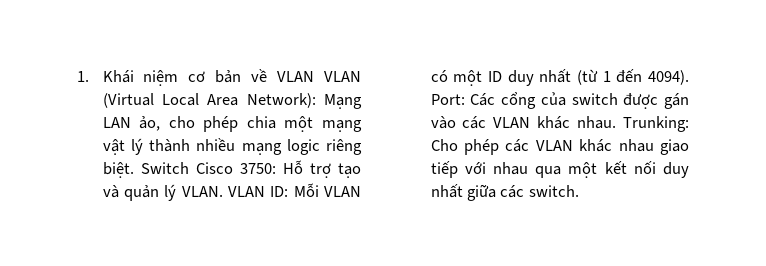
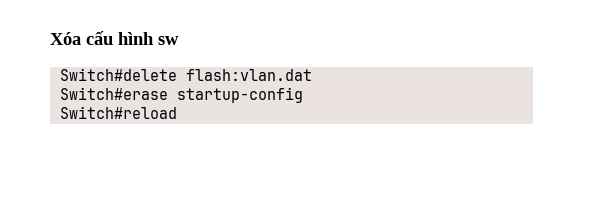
- 1. Khái niệm cơ bản về VLAN VLAN (Virtual Local Area Network): Mạng LAN ảo, cho phép chia một mạng vật lý thành nhiều mạng logic riêng biệt. Switch Cisco 3750: Hỗ trợ tạo và quản lý VLAN. VLAN ID: Mỗi VLAN có một ID duy nhất (từ 1 đến 4094). Port: Các cổng của switch được gán vào các VLAN khác nhau. Trunking: Cho phép các VLAN khác nhau giao tiếp với nhau qua một kết nối duy nhất giữa các switch.
+ Xóa cấu hình sw
+ Switch#delete flash:vlan.dat
+ Switch#erase startup-config
+ Switch#reload

